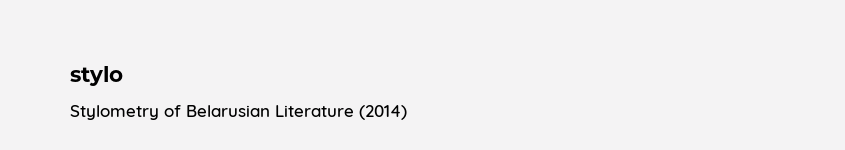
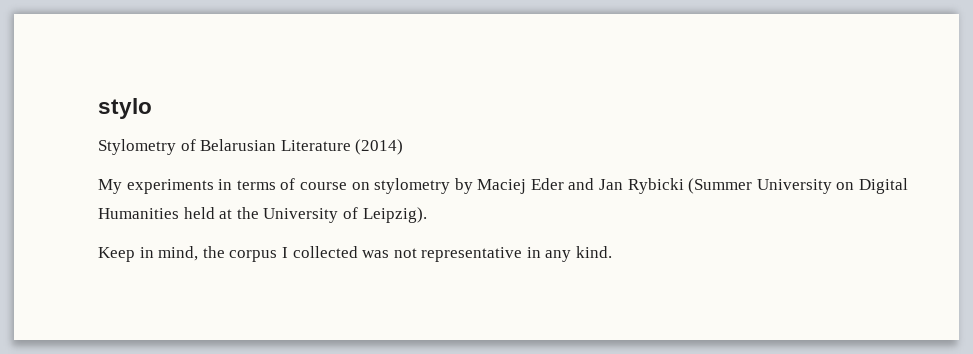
+ My experiments in terms of course on stylometry by Maciej Eder and Jan Rybicki (Summer University on Digital Humanities held at the University of Leipzig).
+ Keep in mind, the corpus I collected was not representative in any kind.

